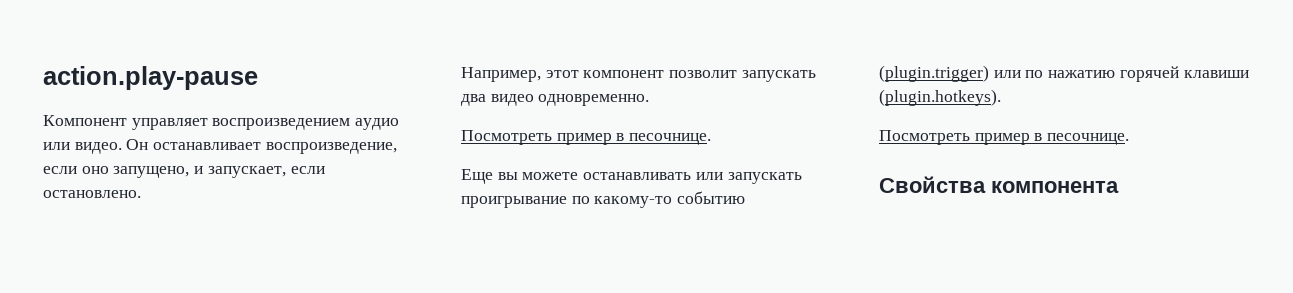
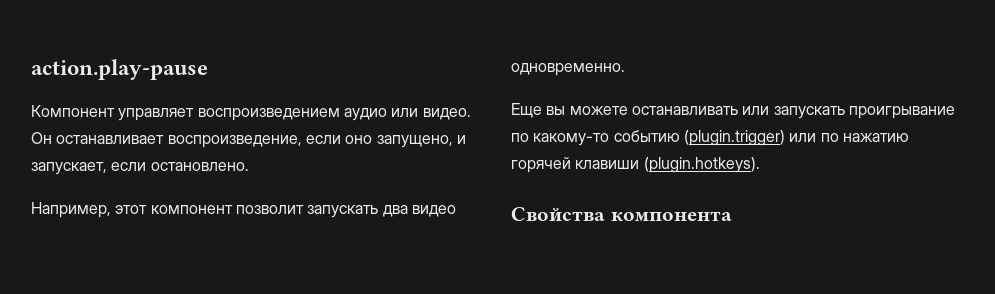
  Например, этот компонент позволит запускать два видео одновременно.
- Посмотреть пример в песочнице.
  Еще вы можете останавливать или запускать проигрывание по какому-то событию (plugin.trigger) или по нажатию горячей клавиши (plugin.hotkeys).
- Посмотреть пример в песочнице.

